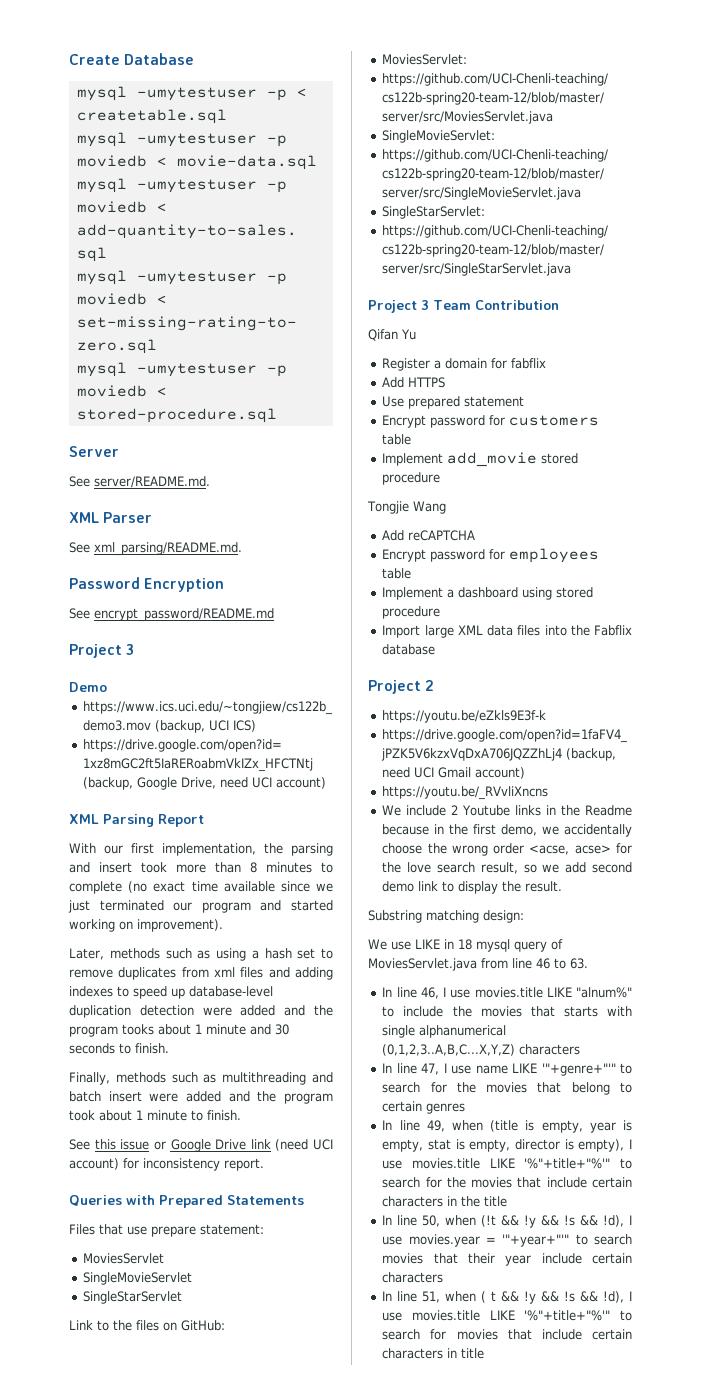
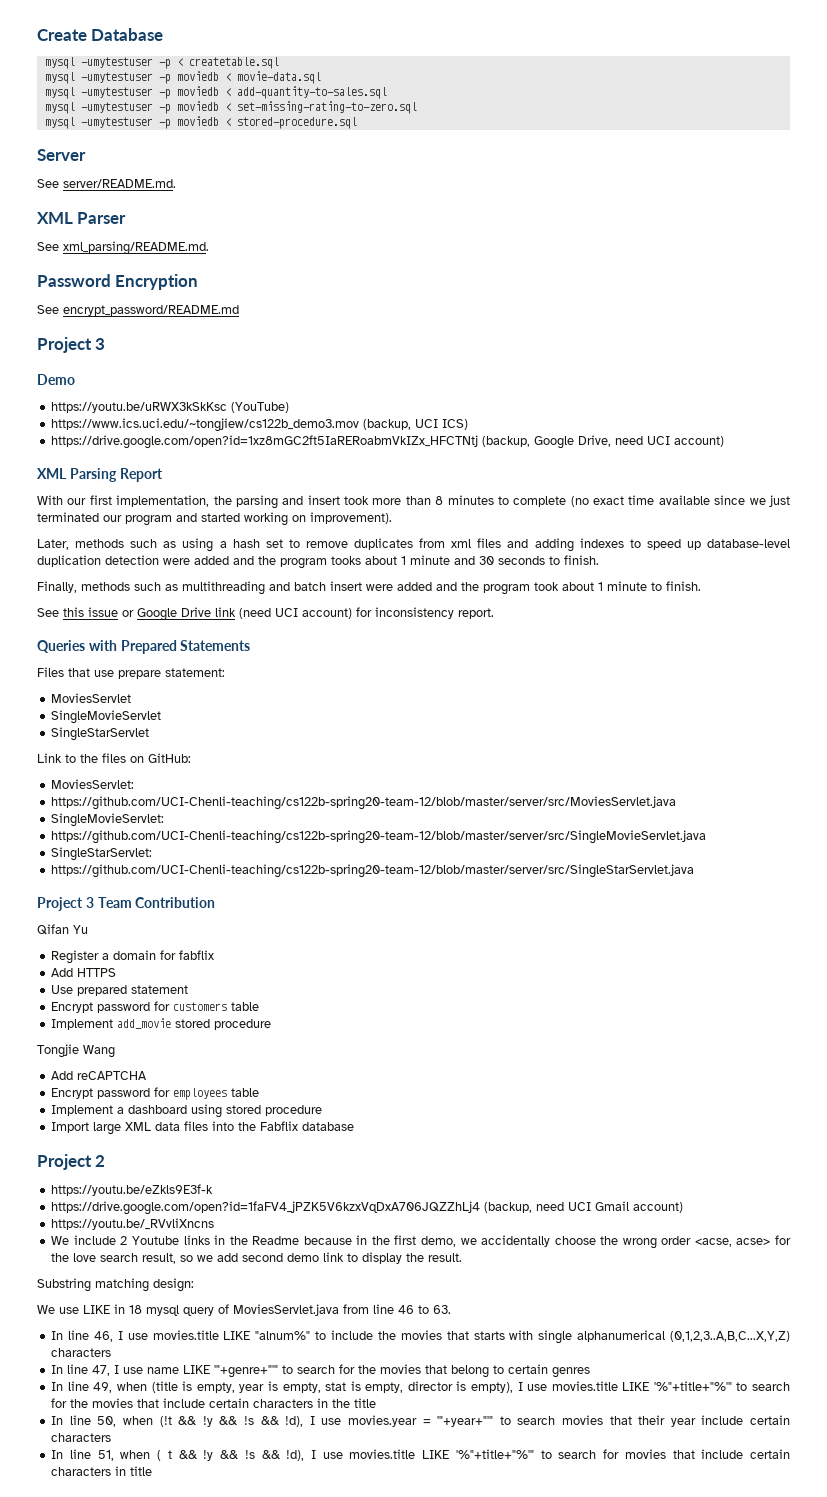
+ https://youtu.be/uRWX3kSkKsc (YouTube)

